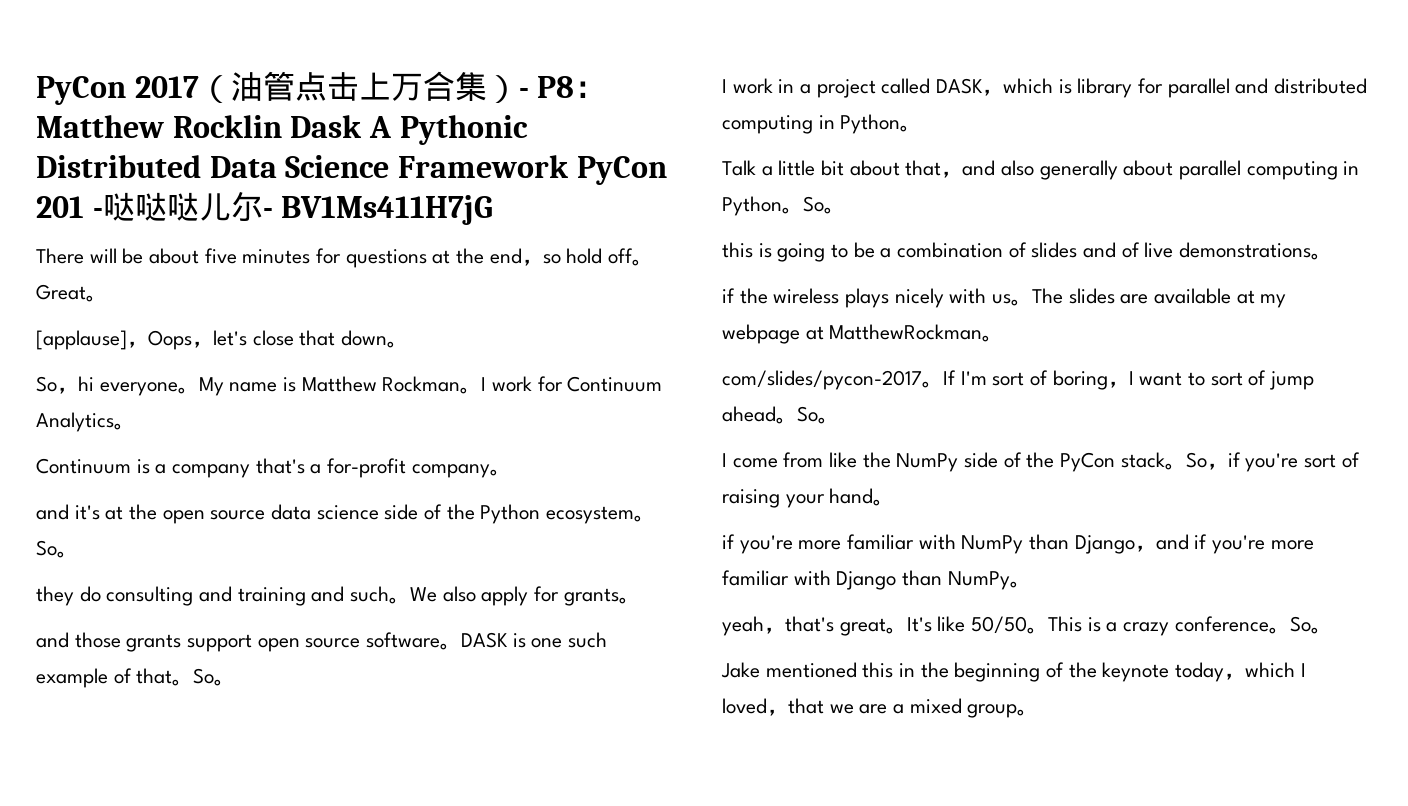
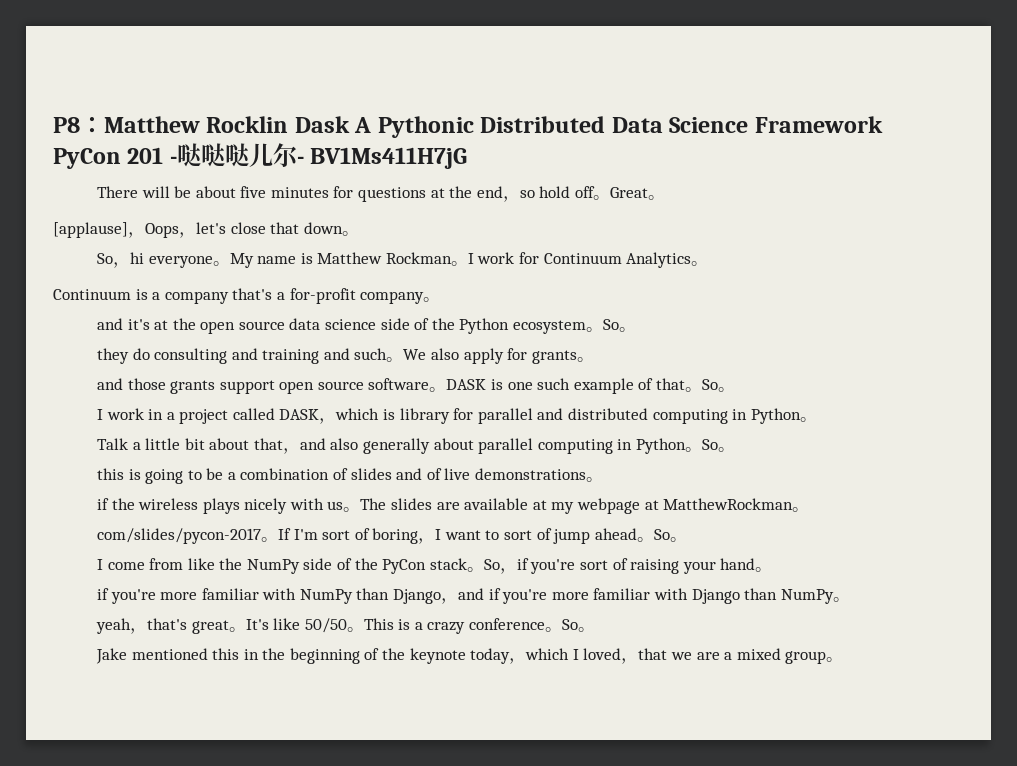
- PyCon 2017（油管点击上万合集）- P8：Matthew Rocklin Dask A Pythonic Distributed Data Science Framework PyCon 201 -哒哒哒儿尔- BV1Ms411H7jG
+ P8：Matthew Rocklin Dask A Pythonic Distributed Data Science Framework PyCon 201 -哒哒哒儿尔- BV1Ms411H7jG

